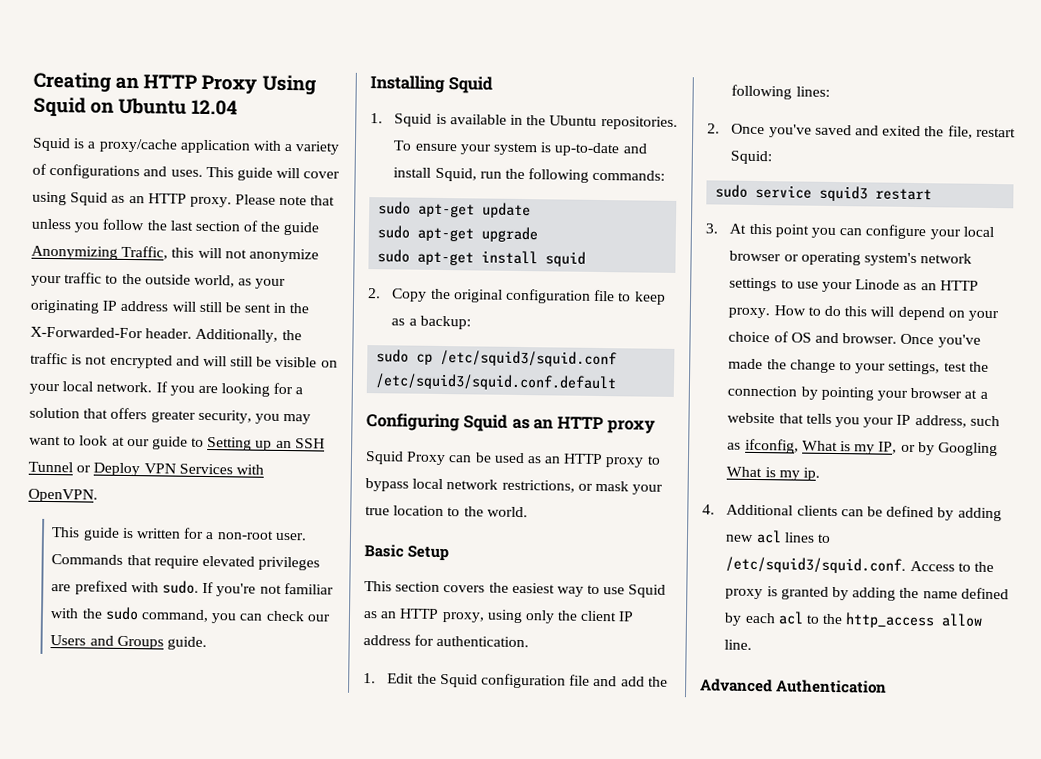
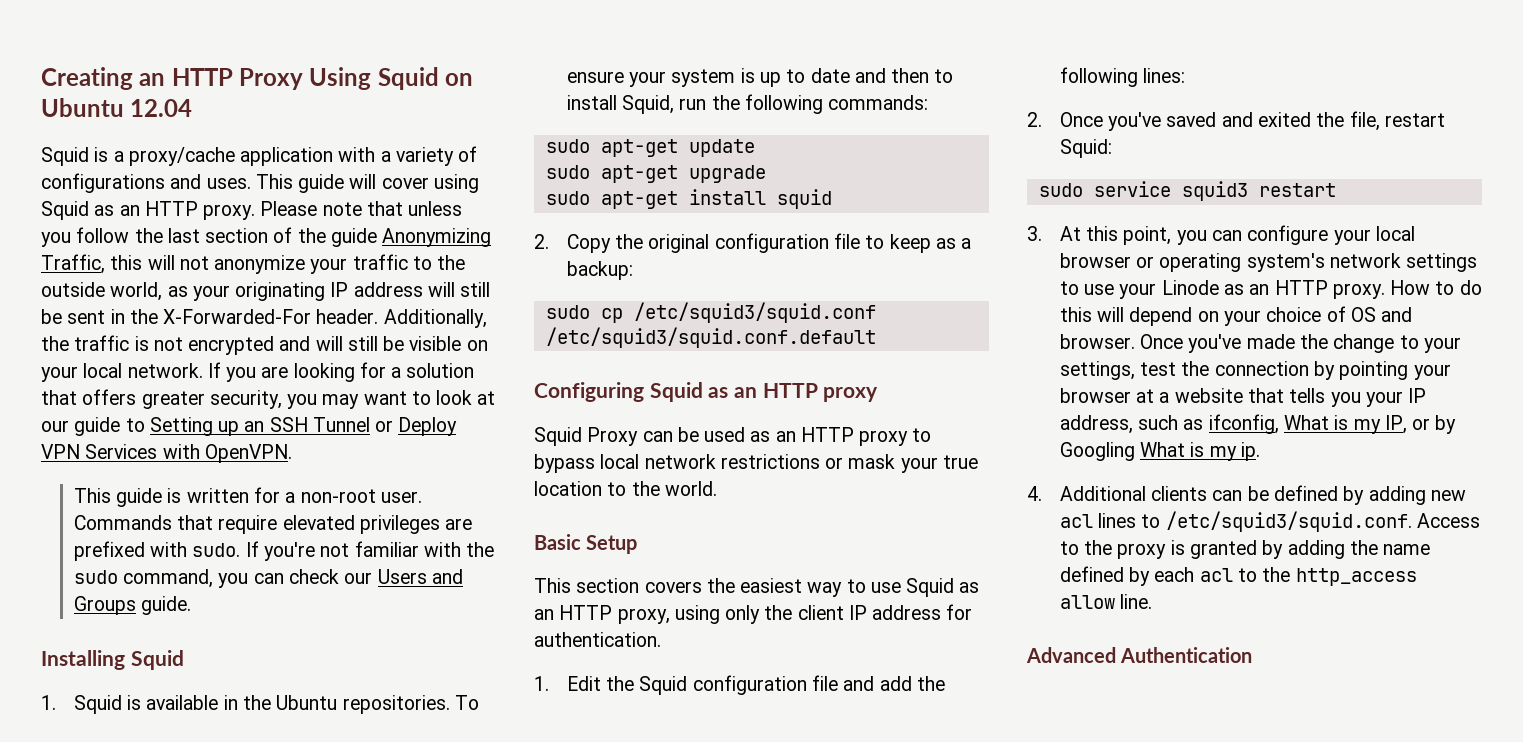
- To ensure your system is up-to-date and install Squid, run the following commands:
+ To ensure your system is up to date and then to install Squid, run the following commands:
- Squid Proxy can be used as an HTTP proxy to bypass local network restrictions, or mask your true location to the world.
+ Squid Proxy can be used as an HTTP proxy to bypass local network restrictions or mask your true location to the world.
- 3. At this point you can configure your local browser or operating system's network settings to use your Linode as an HTTP proxy.
+ 3. At this point, you can configure your local browser or operating system's network settings to use your Linode as an HTTP proxy.

